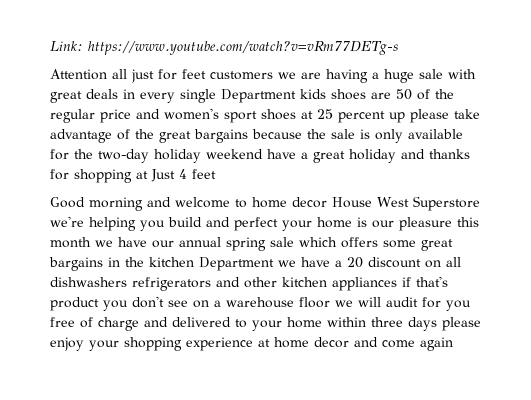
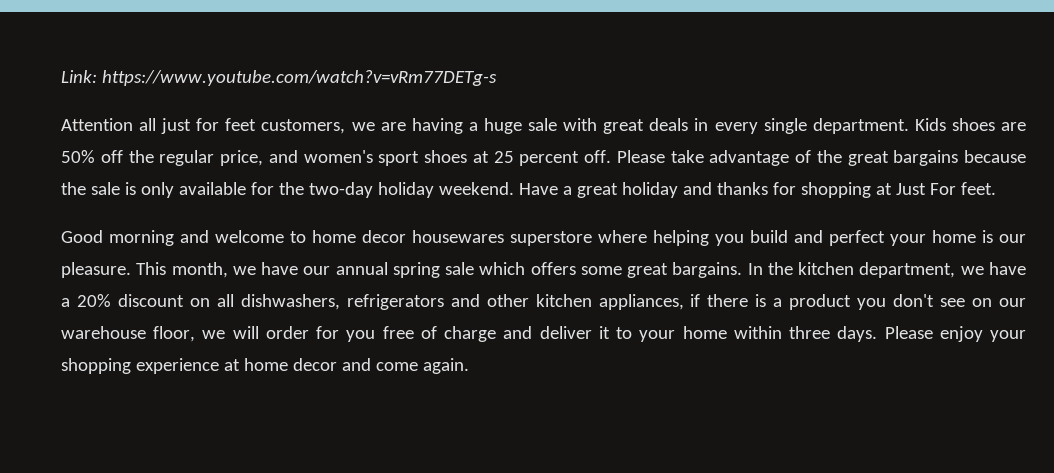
- Attention all just for feet customers we are having a huge sale with great deals in every single Department kids shoes are 50 of the regular price and women's sport shoes at 25 percent up please take advantage of the great bargains because the sale is only available for the two-day holiday weekend have a great holiday and thanks for shopping at Just 4 feet
+ Attention all just for feet customers, we are having a huge sale with great deals in every single department. Kids shoes are 50% off the regular price, and women's sport shoes at 25 percent off. Please take advantage of the great bargains because the sale is only available for the two-day holiday weekend. Have a great holiday and thanks for shopping at Just For feet.
- Good morning and welcome to home decor House West Superstore we're helping you build and perfect your home is our pleasure this month we have our annual spring sale which offers some great bargains in the kitchen Department we have a 20 discount on all dishwashers refrigerators and other kitchen appliances if that's product you don't see on a warehouse floor we will audit for you free of charge and delivered to your home within three days please enjoy your shopping experience at home decor and come again
+ Good morning and welcome to home decor housewares superstore where helping you build and perfect your home is our pleasure. This month, we have our annual spring sale which offers some great bargains. In the kitchen department, we have a 20% discount on all dishwashers, refrigerators and other kitchen appliances, if there is a product you don't see on our warehouse floor, we will order for you free of charge and deliver it to your home within three days. Please enjoy your shopping experience at home decor and come again.

